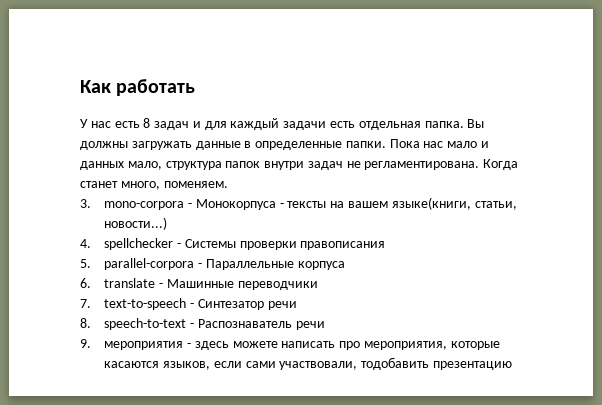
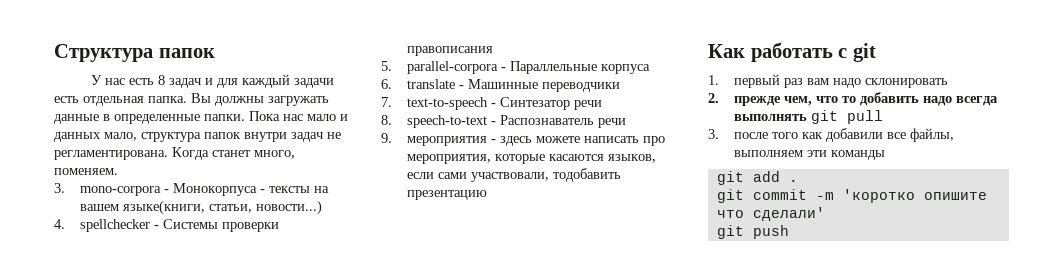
- Как работать
+ Структура папок
+ Как работать с git
+ 1. первый раз вам надо склонировать
+ 2. прежде чем, что то добавить надо всегда выполнять git pull
+ 3. после того как добавили все файлы, выполняем эти команды
+ git add .
+ git commit -m 'коротко опишите что сделали'
+ git push

